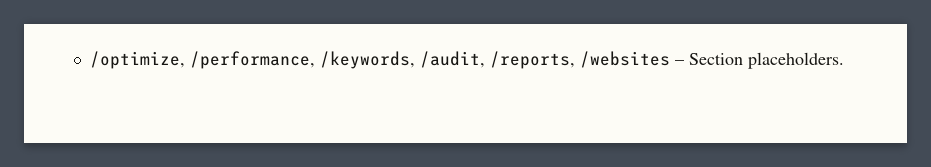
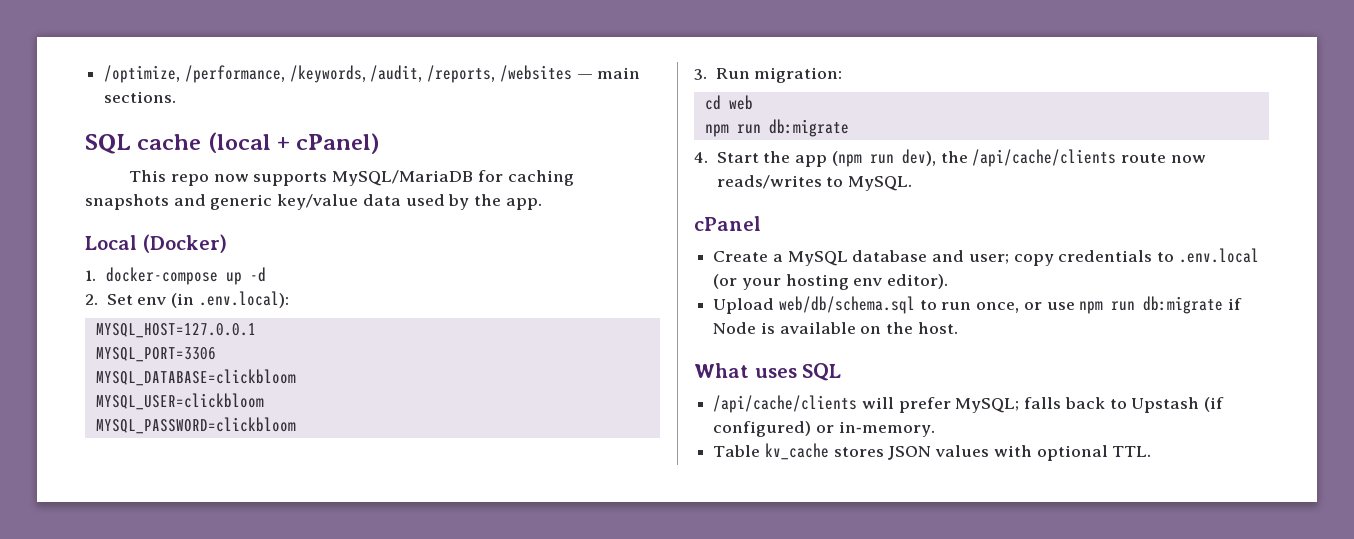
- /optimize, /performance, /keywords, /audit, /reports, /websites – Section placeholders.
+ /optimize, /performance, /keywords, /audit, /reports, /websites — main sections.
+ SQL cache (local + cPanel)
+ This repo now supports MySQL/MariaDB for caching snapshots and generic key/value data used by the app.
+ Local (Docker)
+ 1. docker-compose up -d
+ 2. Set env (in .env.local):
+ MYSQL_HOST=127.0.0.1
+ MYSQL_PORT=3306
+ MYSQL_DATABASE=clickbloom
+ MYSQL_USER=clickbloom
+ MYSQL_PASSWORD=clickbloom
+ 3. Run migration:
+ cd web
+ npm run db:migrate
+ 4. Start the app (npm run dev), the /api/cache/clients route now reads/writes to MySQL.
+ cPanel
+ Create a MySQL database and user; copy credentials to .env.local (or your hosting env editor).
+ Upload web/db/schema.sql to run once, or use npm run db:migrate if Node is available on the host.
+ What uses SQL
+ /api/cache/clients will prefer MySQL; falls back to Upstash (if configured) or in‑memory.
+ Table kv_cache stores JSON values with optional TTL.

